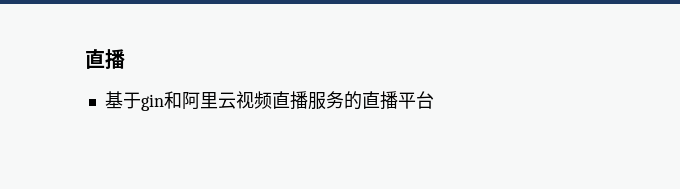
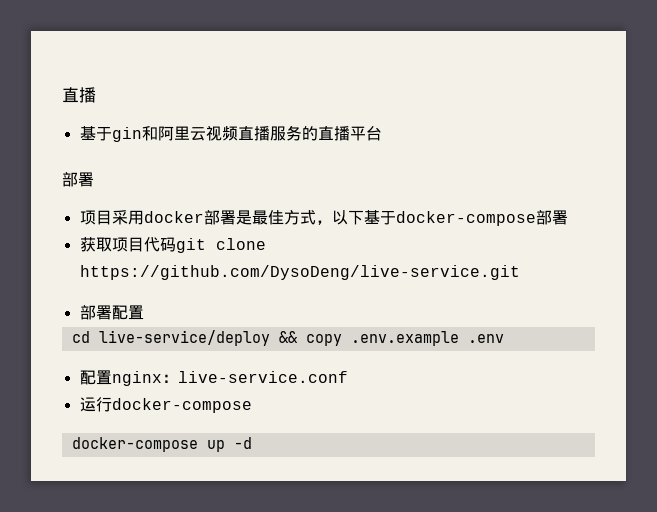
  基于gin和阿里云视频直播服务的直播平台
+ 部署
+ 项目采用docker部署是最佳方式，以下基于docker-compose部署
+ 获取项目代码git clone https://github.com/DysoDeng/live-service.git
+ 部署配置
+ cd live-service/deploy && copy .env.example .env
+ 配置nginx：live-service.conf
+ 运行docker-compose
+ docker-compose up -d

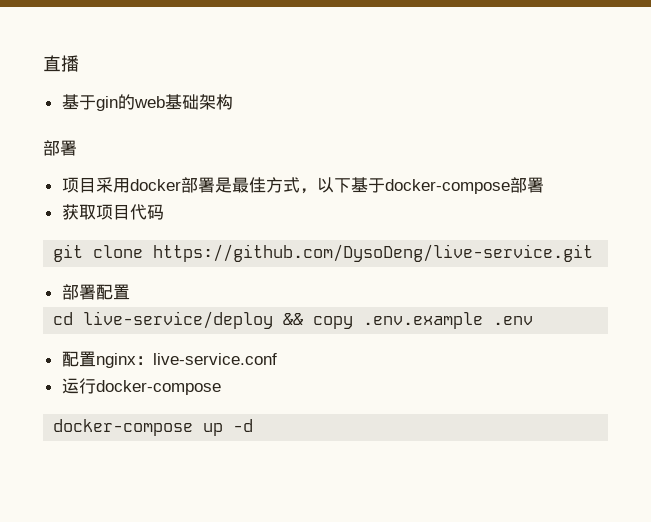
- 基于gin和阿里云视频直播服务的直播平台
+ 基于gin的web基础架构
- 获取项目代码git clone https://github.com/DysoDeng/live-service.git
+ 获取项目代码
+ git clone https://github.com/DysoDeng/live-service.git

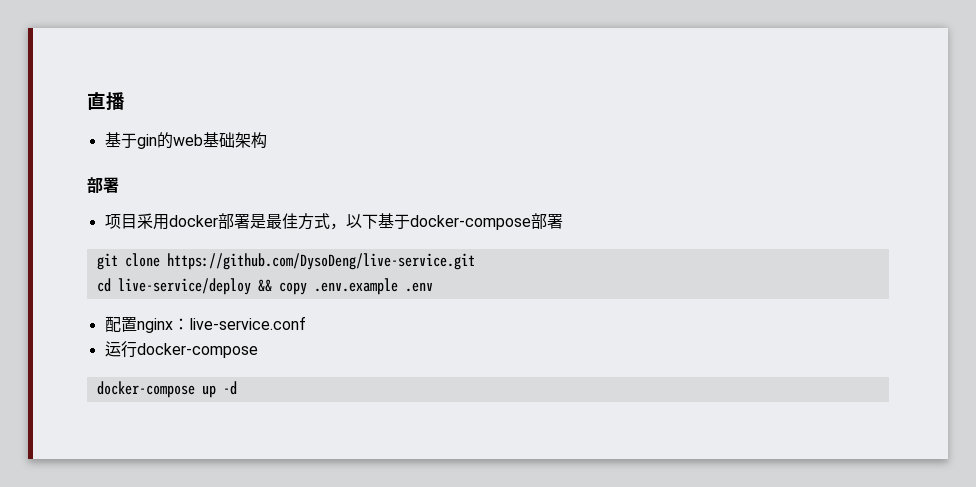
- 获取项目代码
- 部署配置

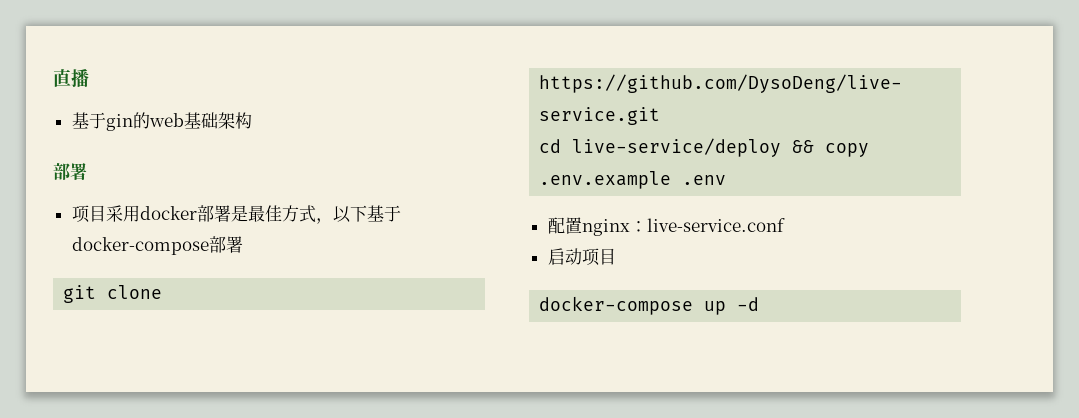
- 运行docker-compose
+ 启动项目

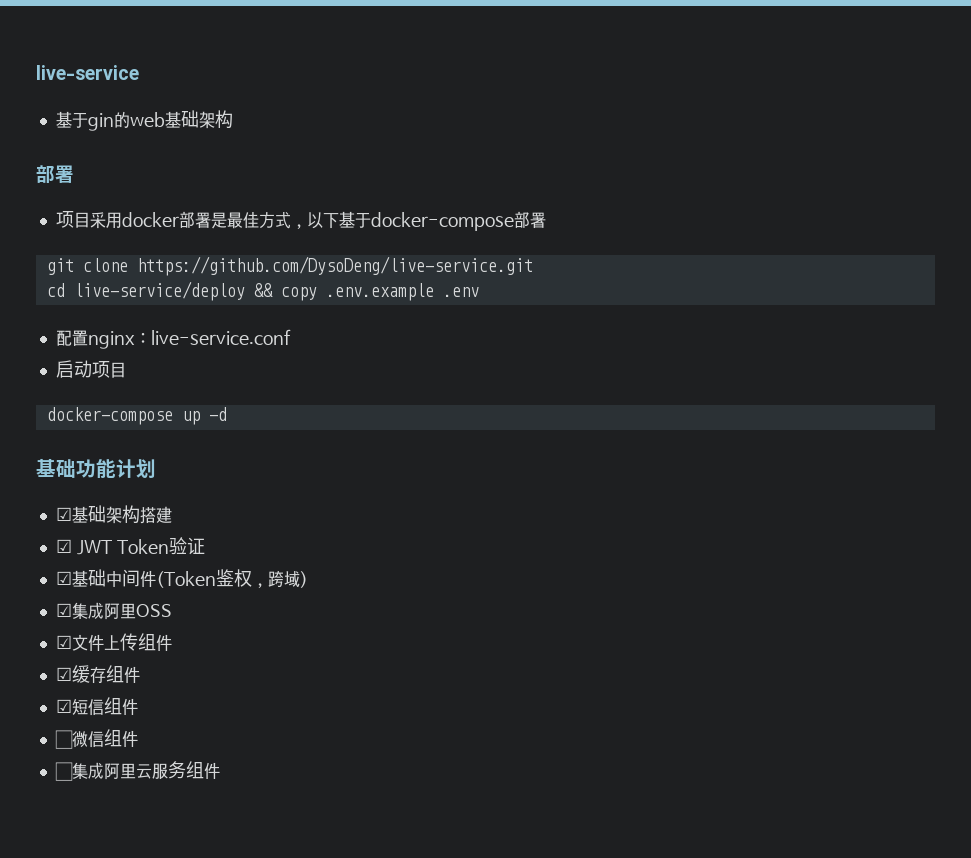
- 直播
+ live-service
+ 基础功能计划
+ ☑基础架构搭建
+ ☑ JWT Token验证
+ ☑基础中间件(Token鉴权，跨域)
+ ☑集成阿里OSS
+ ☑文件上传组件
+ ☑缓存组件
+ ☑短信组件
+ ☐微信组件
+ ☐集成阿里云服务组件

